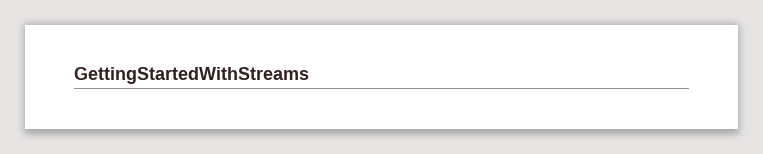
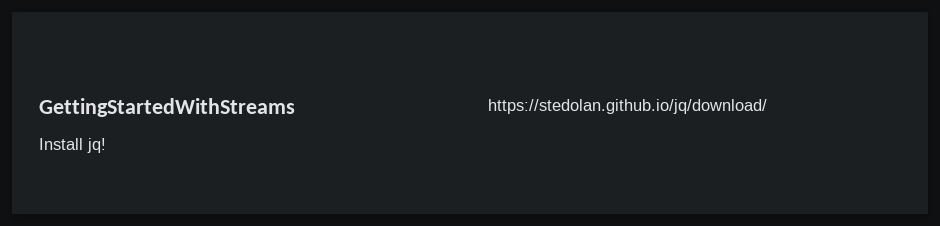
+ Install jq!
+ https://stedolan.github.io/jq/download/

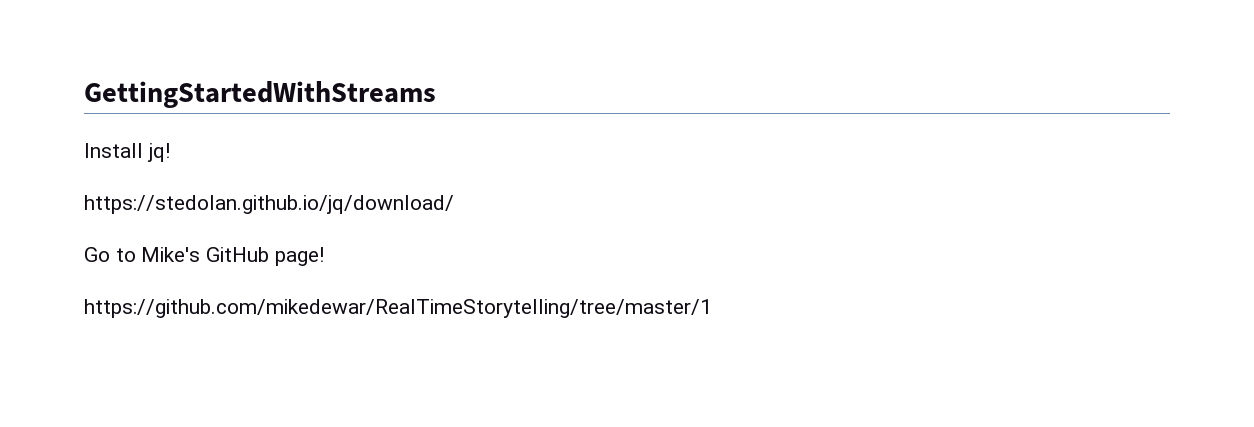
+ Go to Mike's GitHub page!
+ https://github.com/mikedewar/RealTimeStorytelling/tree/master/1

